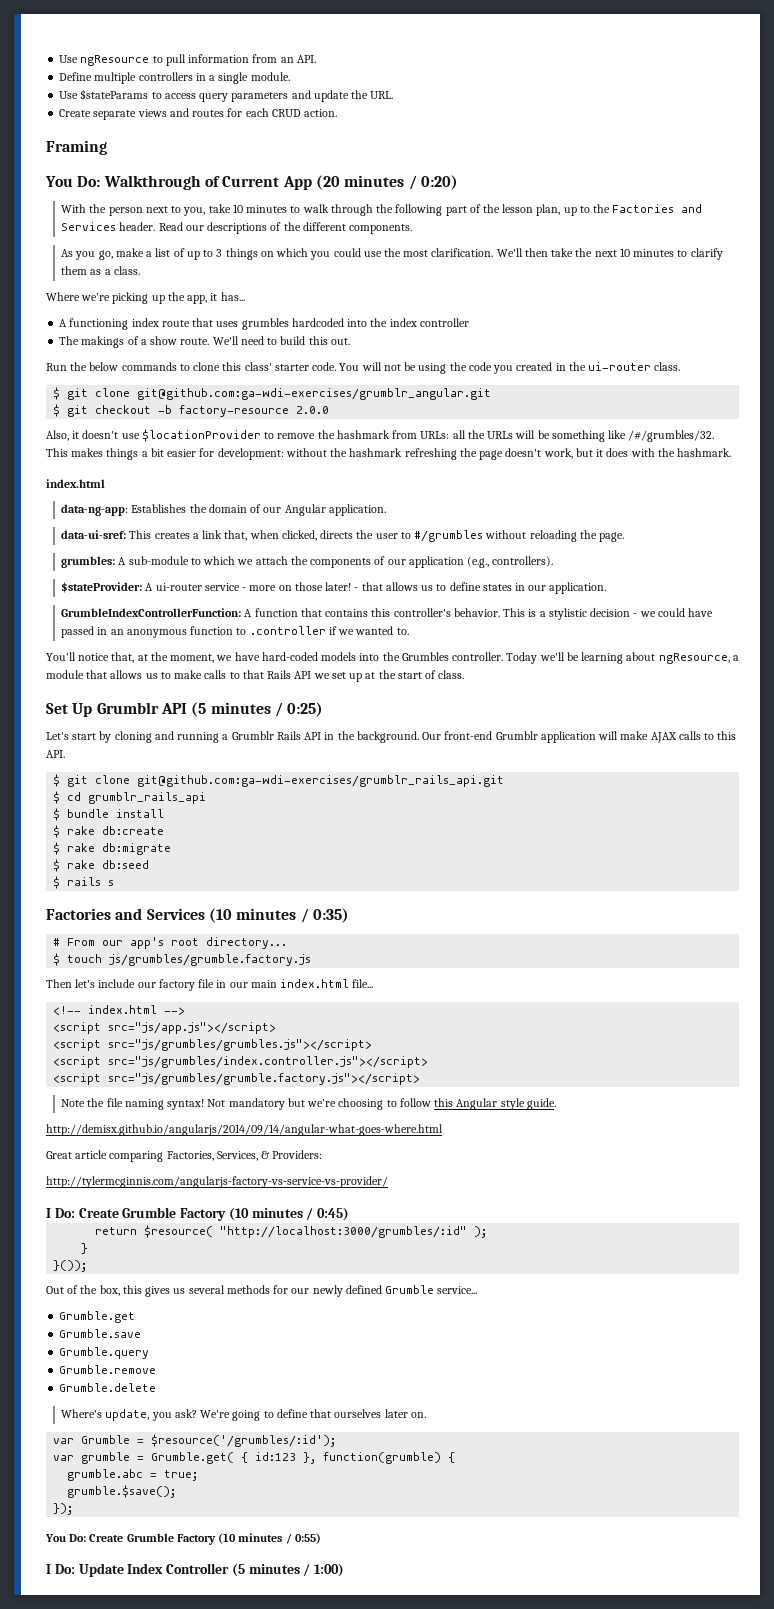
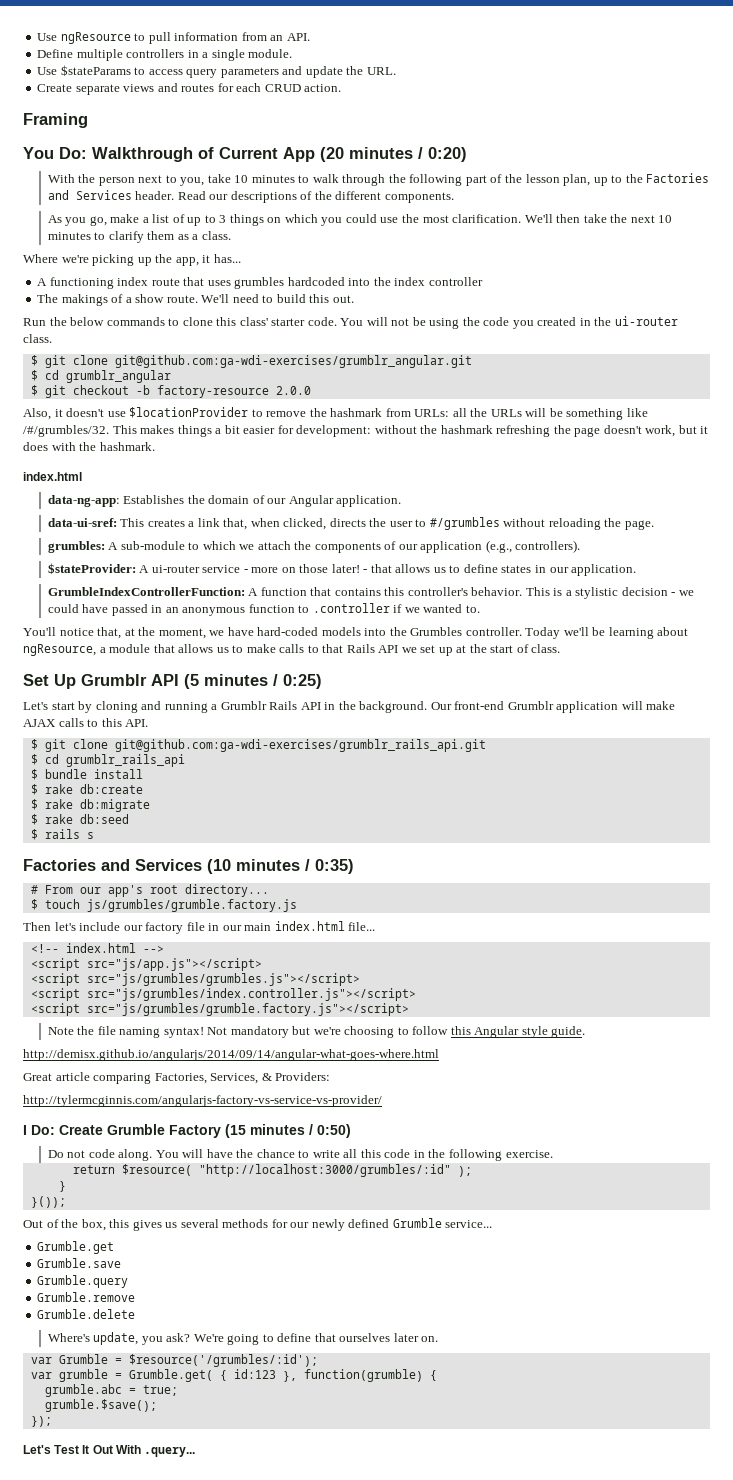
+ $ cd grumblr_angular
- I Do: Create Grumble Factory (10 minutes / 0:45)
+ I Do: Create Grumble Factory (15 minutes / 0:50)
+ Do not code along. You will have the chance to write all this code in the following exercise.
- You Do: Create Grumble Factory (10 minutes / 0:55)
- I Do: Update Index Controller (5 minutes / 1:00)
+ Let's Test It Out With .query...

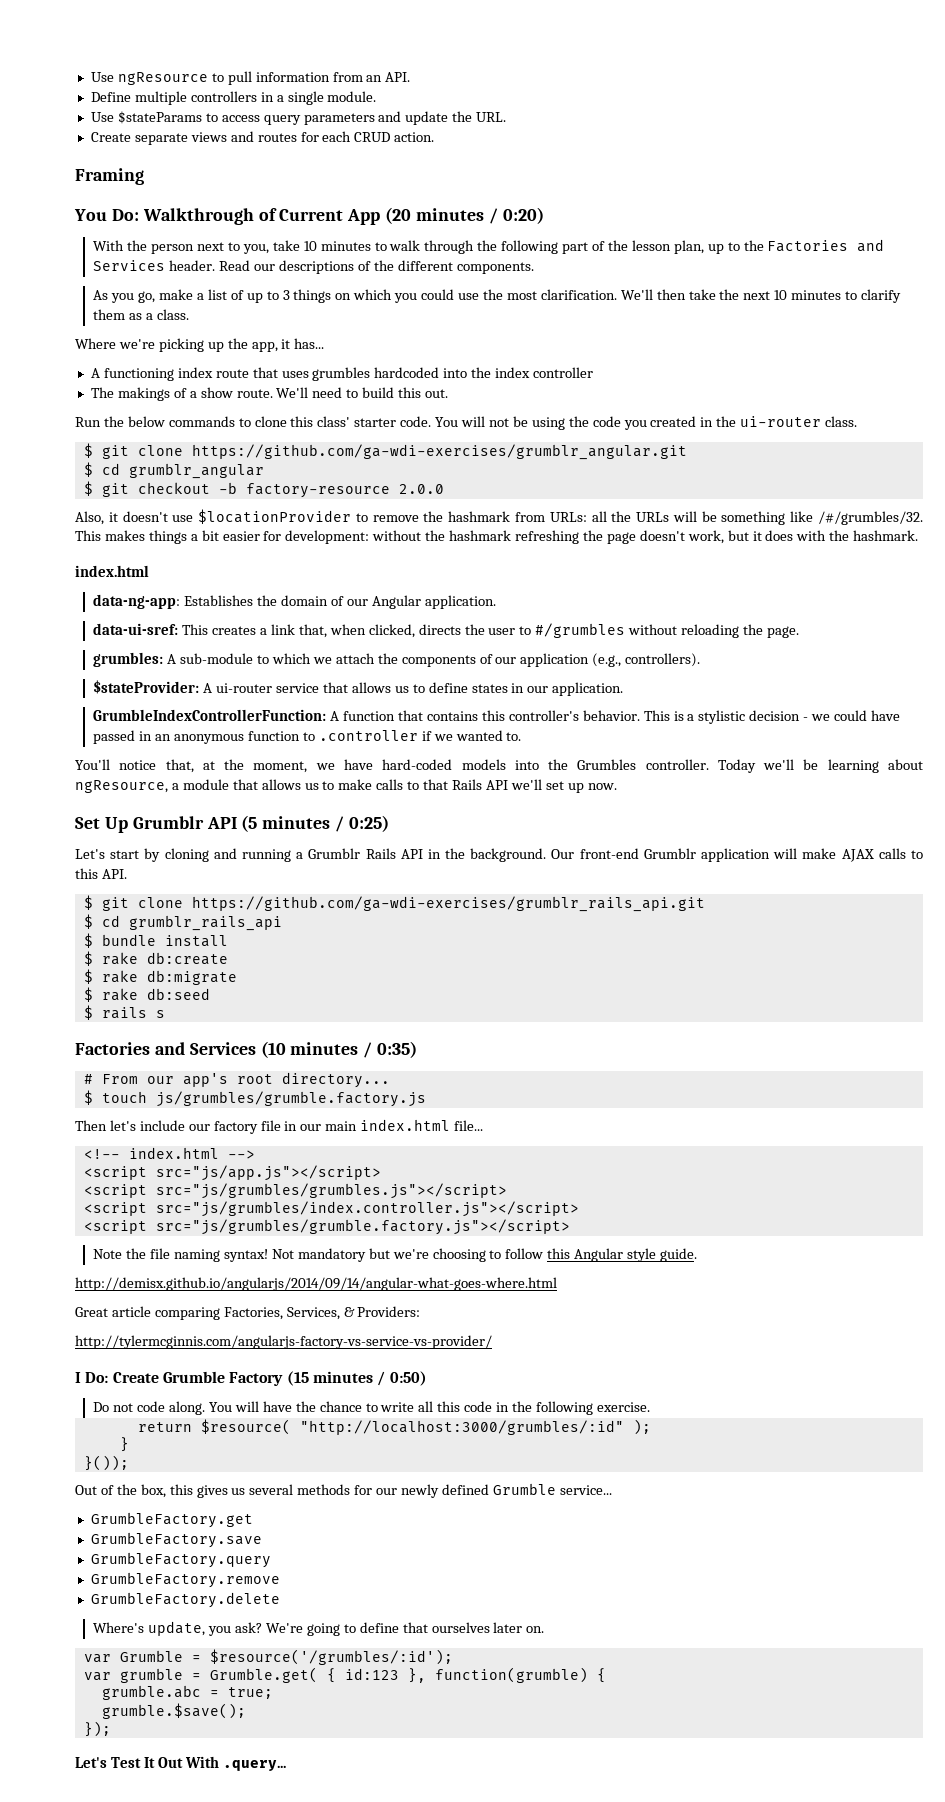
- $ git clone git@github.com:ga-wdi-exercises/grumblr_angular.git
+ $ git clone https://github.com/ga-wdi-exercises/grumblr_angular.git
- $stateProvider: A ui-router service - more on those later! - that allows us to define states in our application.
+ $stateProvider: A ui-router service that allows us to define states in our application.
- Today we'll be learning about ngResource, a module that allows us to make calls to that Rails API we set up at the start of class.
+ Today we'll be learning about ngResource, a module that allows us to make calls to that Rails API we'll set up now.
- $ git clone git@github.com:ga-wdi-exercises/grumblr_rails_api.git
+ $ git clone https://github.com/ga-wdi-exercises/grumblr_rails_api.git
- Grumble.get
- Grumble.save
- Grumble.query
- Grumble.remove
- Grumble.delete
+ GrumbleFactory.get
+ GrumbleFactory.save
+ GrumbleFactory.query
+ GrumbleFactory.remove
+ GrumbleFactory.delete

